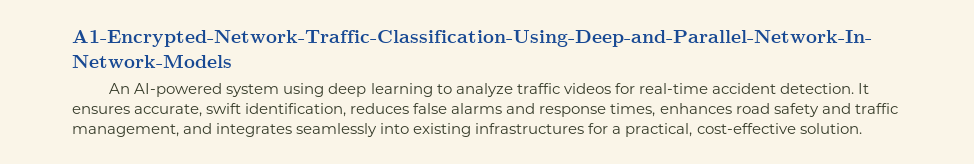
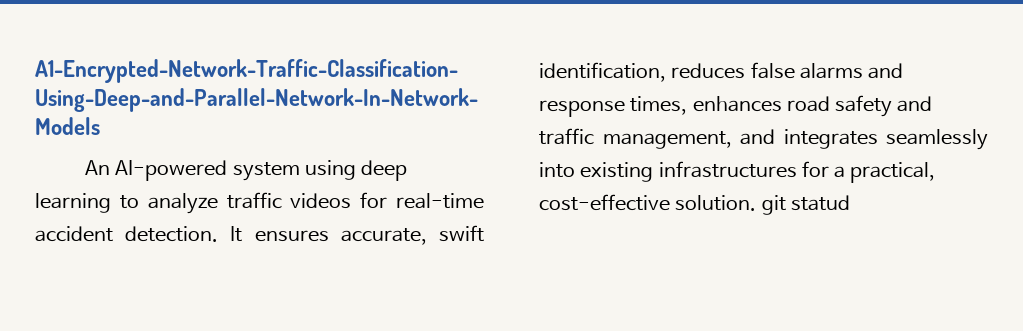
- It ensures accurate, swift identification, reduces false alarms and response times, enhances road safety and traffic management, and integrates seamlessly into existing infrastructures for a practical, cost-effective solution.
+ It ensures accurate, swift identification, reduces false alarms and response times, enhances road safety and traffic management, and integrates seamlessly into existing infrastructures for a practical, cost-effective solution. git statud

